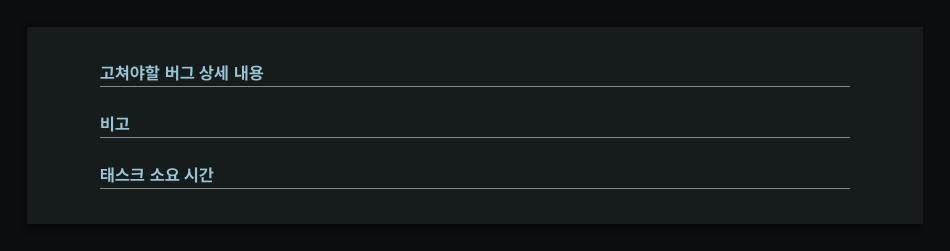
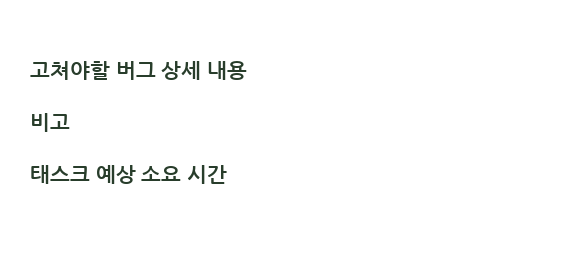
- 태스크 소요 시간
+ 태스크 예상 소요 시간

